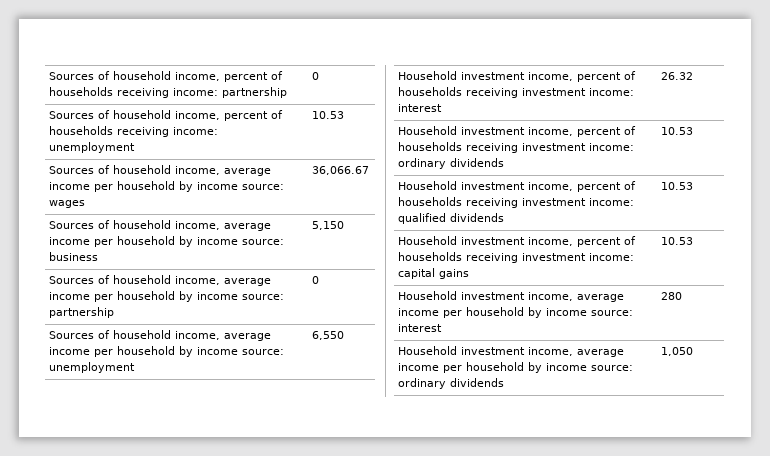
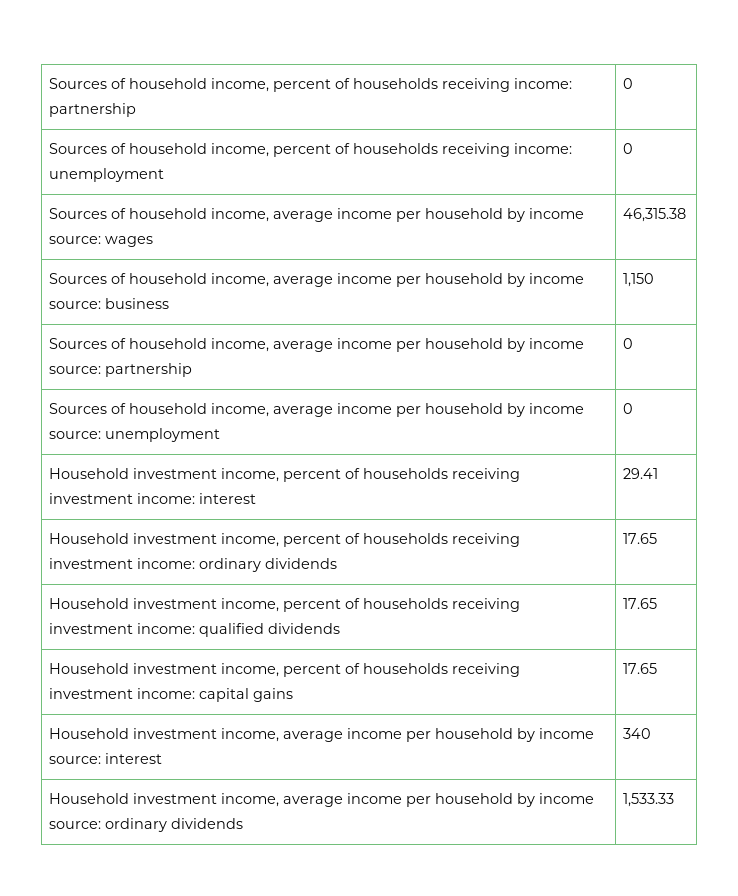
- Sources of household income, percent of households receiving income: unemployment | 10.53
+ Sources of household income, percent of households receiving income: unemployment | 0
- Sources of household income, average income per household by income source: wages | 36,066.67
+ Sources of household income, average income per household by income source: wages | 46,315.38
- Sources of household income, average income per household by income source: business | 5,150
+ Sources of household income, average income per household by income source: business | 1,150
- Sources of household income, average income per household by income source: unemployment | 6,550
+ Sources of household income, average income per household by income source: unemployment | 0
- Household investment income, percent of households receiving investment income: interest | 26.32
+ Household investment income, percent of households receiving investment income: interest | 29.41
- Household investment income, percent of households receiving investment income: ordinary dividends | 10.53
+ Household investment income, percent of households receiving investment income: ordinary dividends | 17.65
- Household investment income, percent of households receiving investment income: qualified dividends | 10.53
+ Household investment income, percent of households receiving investment income: qualified dividends | 17.65
- Household investment income, percent of households receiving investment income: capital gains | 10.53
+ Household investment income, percent of households receiving investment income: capital gains | 17.65
- Household investment income, average income per household by income source: interest | 280
+ Household investment income, average income per household by income source: interest | 340
- Household investment income, average income per household by income source: ordinary dividends | 1,050
+ Household investment income, average income per household by income source: ordinary dividends | 1,533.33

